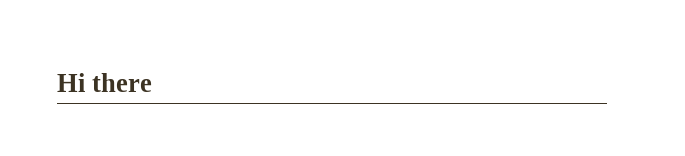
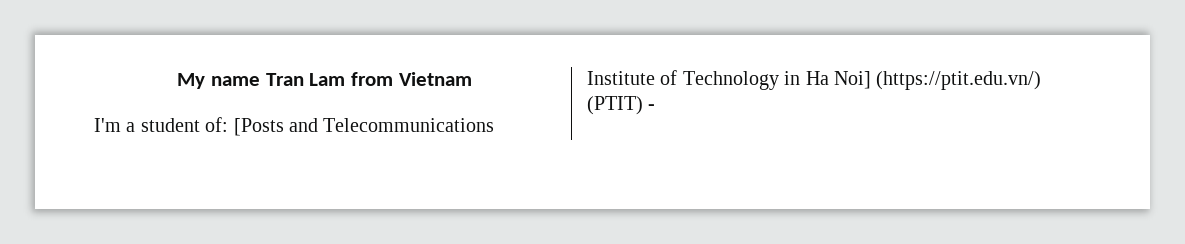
- Hi there
+ My name Tran Lam from Vietnam
+ I'm a student of: [Posts and Telecommunications Institute of Technology in Ha Noi] (https://ptit.edu.vn/) (PTIT) -

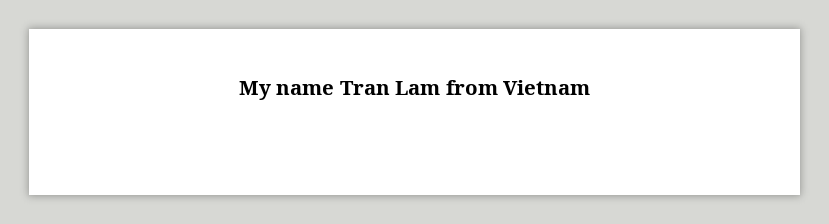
- I'm a student of: [Posts and Telecommunications Institute of Technology in Ha Noi] (https://ptit.edu.vn/) (PTIT) -

